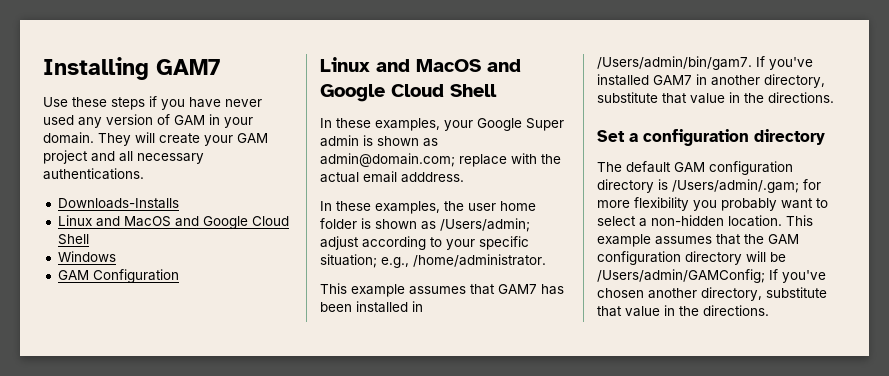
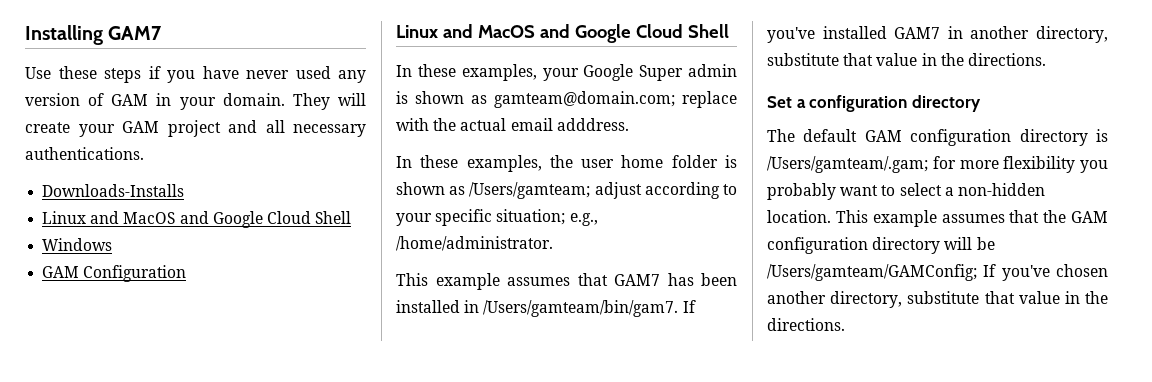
- In these examples, your Google Super admin is shown as admin@domain.com; replace with the actual email adddress.
+ In these examples, your Google Super admin is shown as gamteam@domain.com; replace with the actual email adddress.
- In these examples, the user home folder is shown as /Users/admin; adjust according to your specific situation; e.g., /home/administrator.
+ In these examples, the user home folder is shown as /Users/gamteam; adjust according to your specific situation; e.g., /home/administrator.
- This example assumes that GAM7 has been installed in /Users/admin/bin/gam7.
+ This example assumes that GAM7 has been installed in /Users/gamteam/bin/gam7.
- The default GAM configuration directory is /Users/admin/.gam; for more flexibility you probably want to select a non-hidden location.
+ The default GAM configuration directory is /Users/gamteam/.gam; for more flexibility you probably want to select a non-hidden location.
- This example assumes that the GAM configuration directory will be /Users/admin/GAMConfig; If you've chosen another directory, substitute that value in the directions.
+ This example assumes that the GAM configuration directory will be /Users/gamteam/GAMConfig; If you've chosen another directory, substitute that value in the directions.

